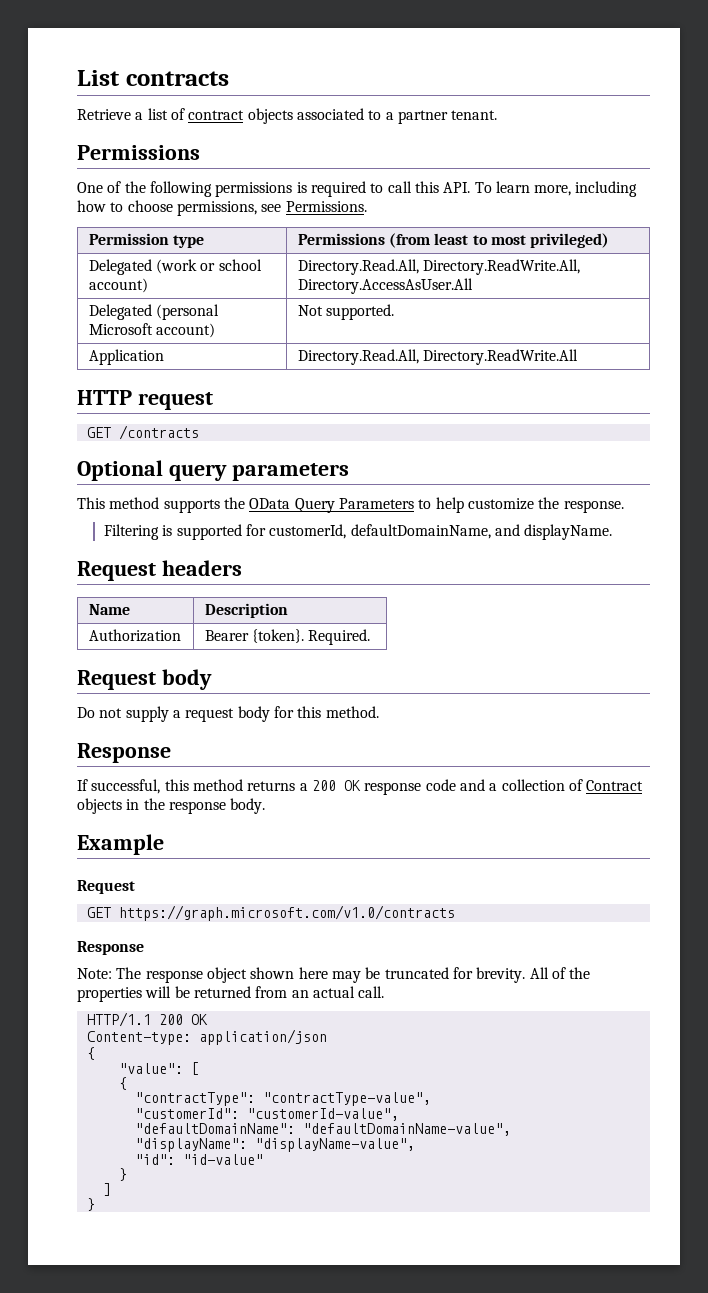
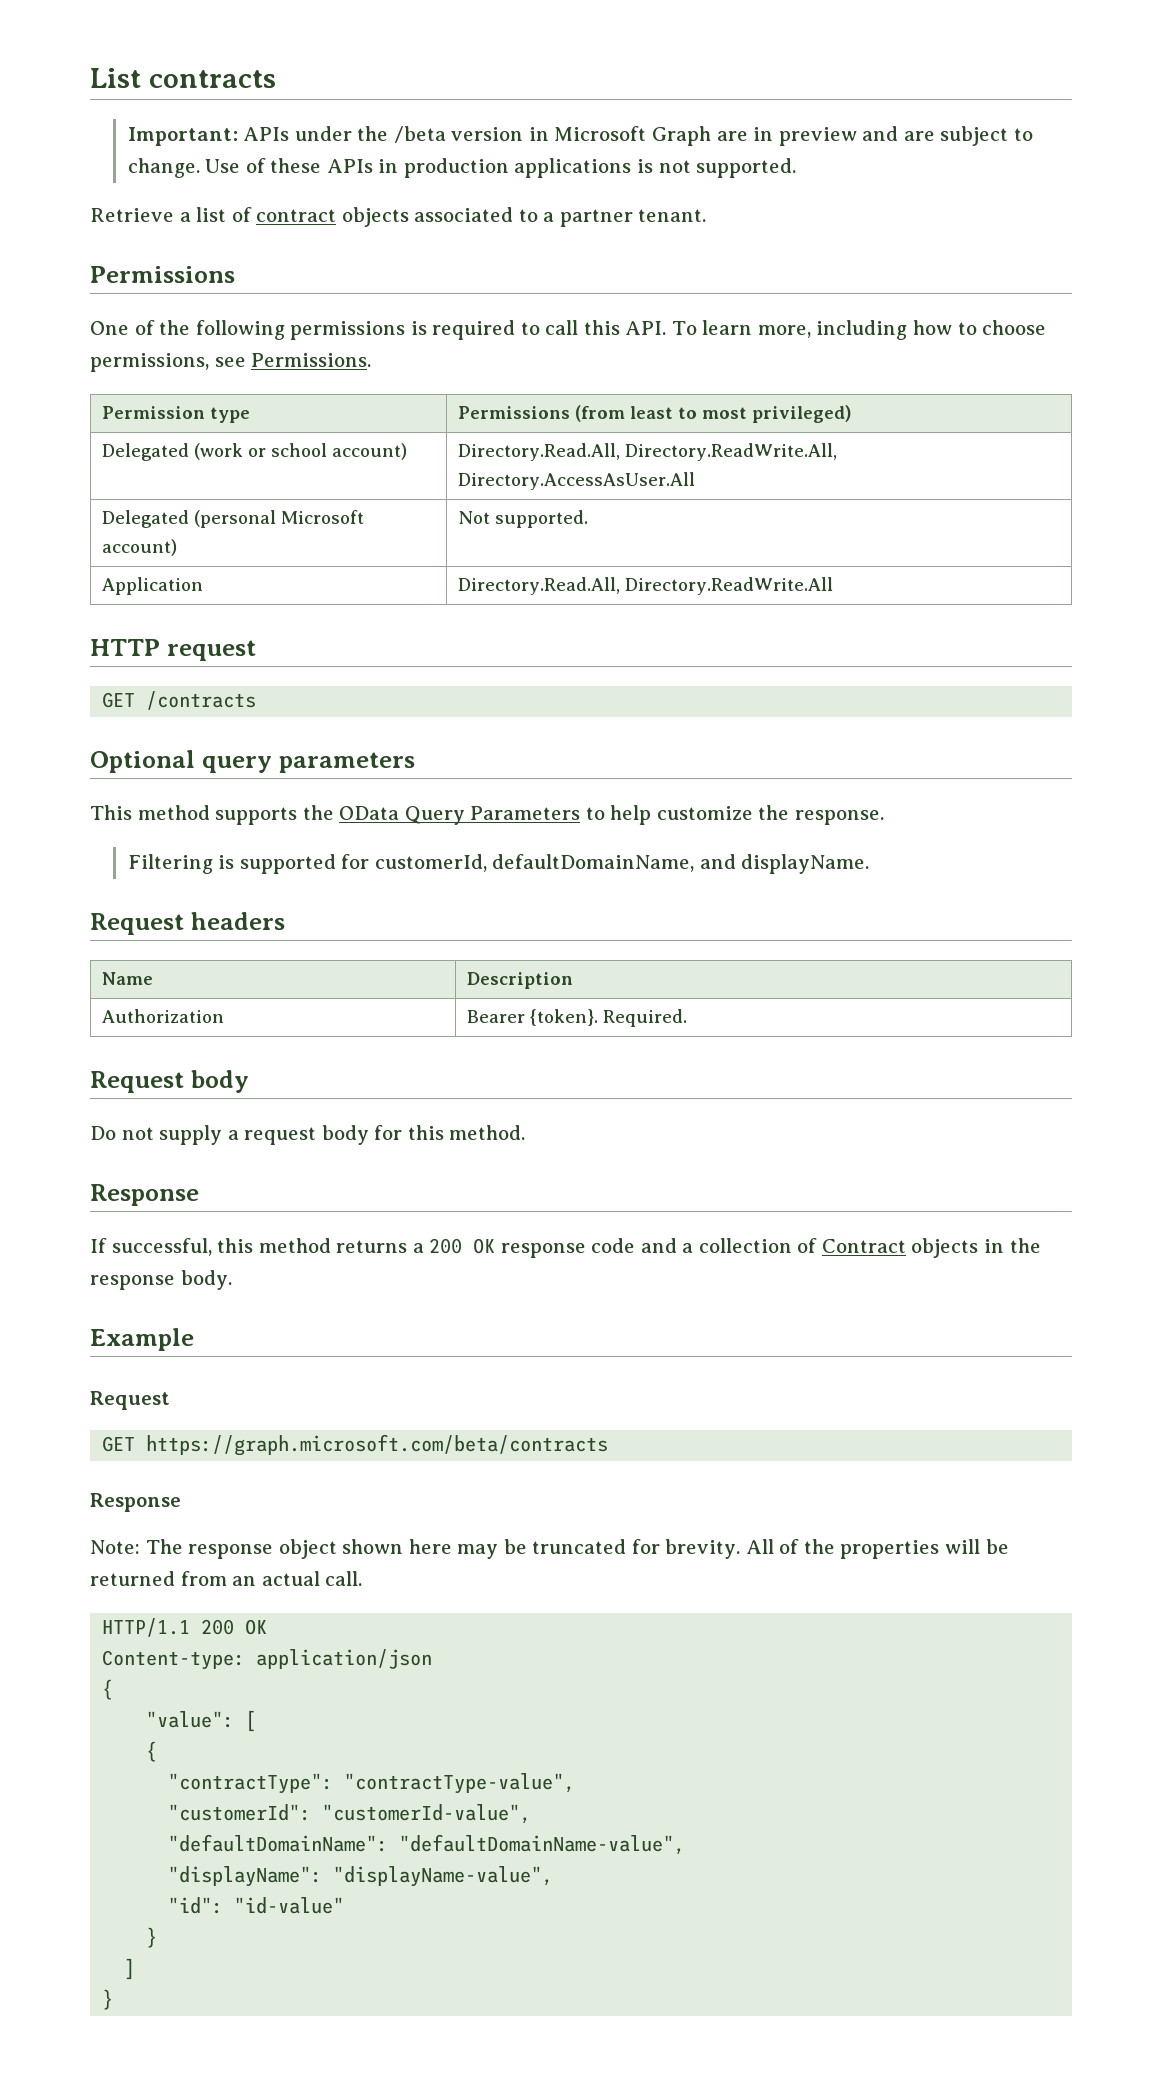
+ Important: APIs under the /beta version in Microsoft Graph are in preview and are subject to change. Use of these APIs in production applications is not supported.
- GET https://graph.microsoft.com/v1.0/contracts
+ GET https://graph.microsoft.com/beta/contracts

